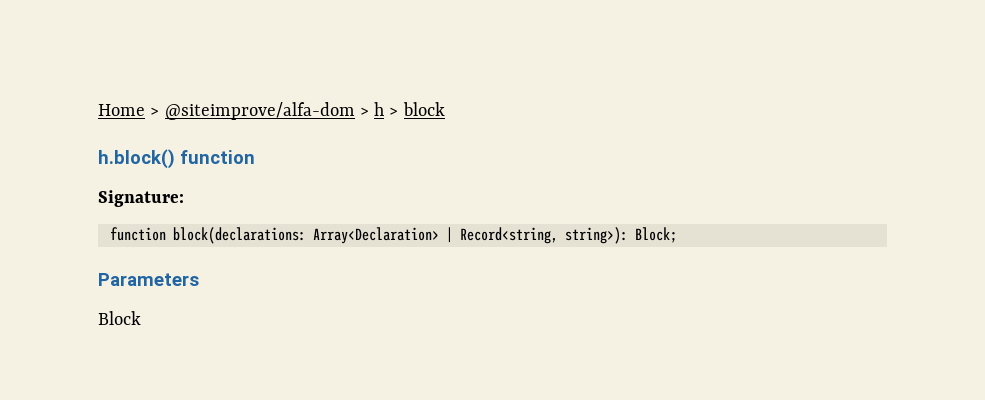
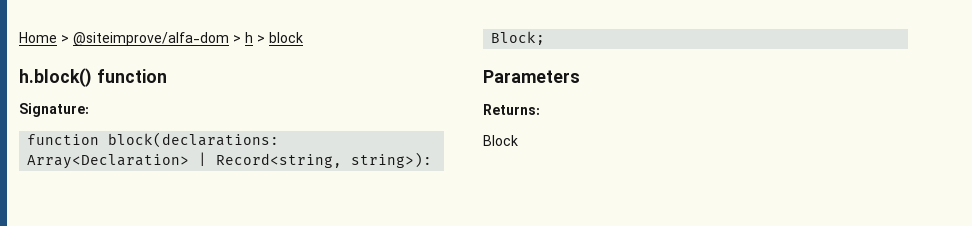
+ Returns:

